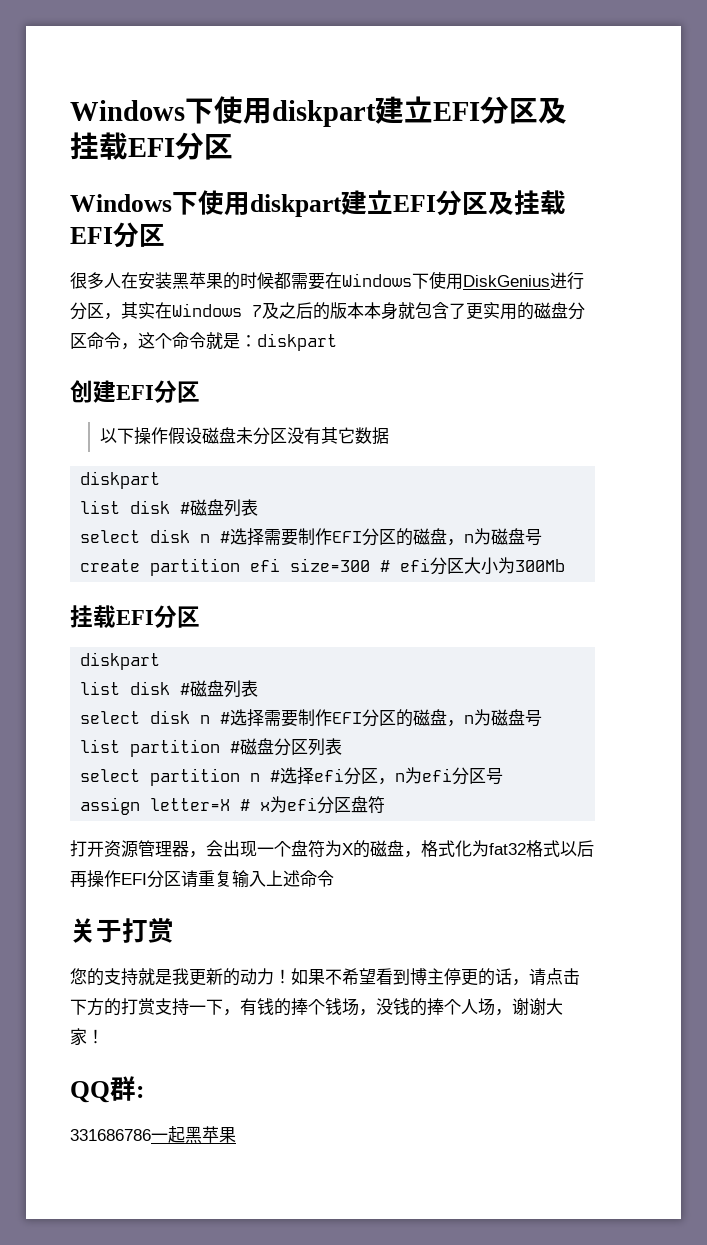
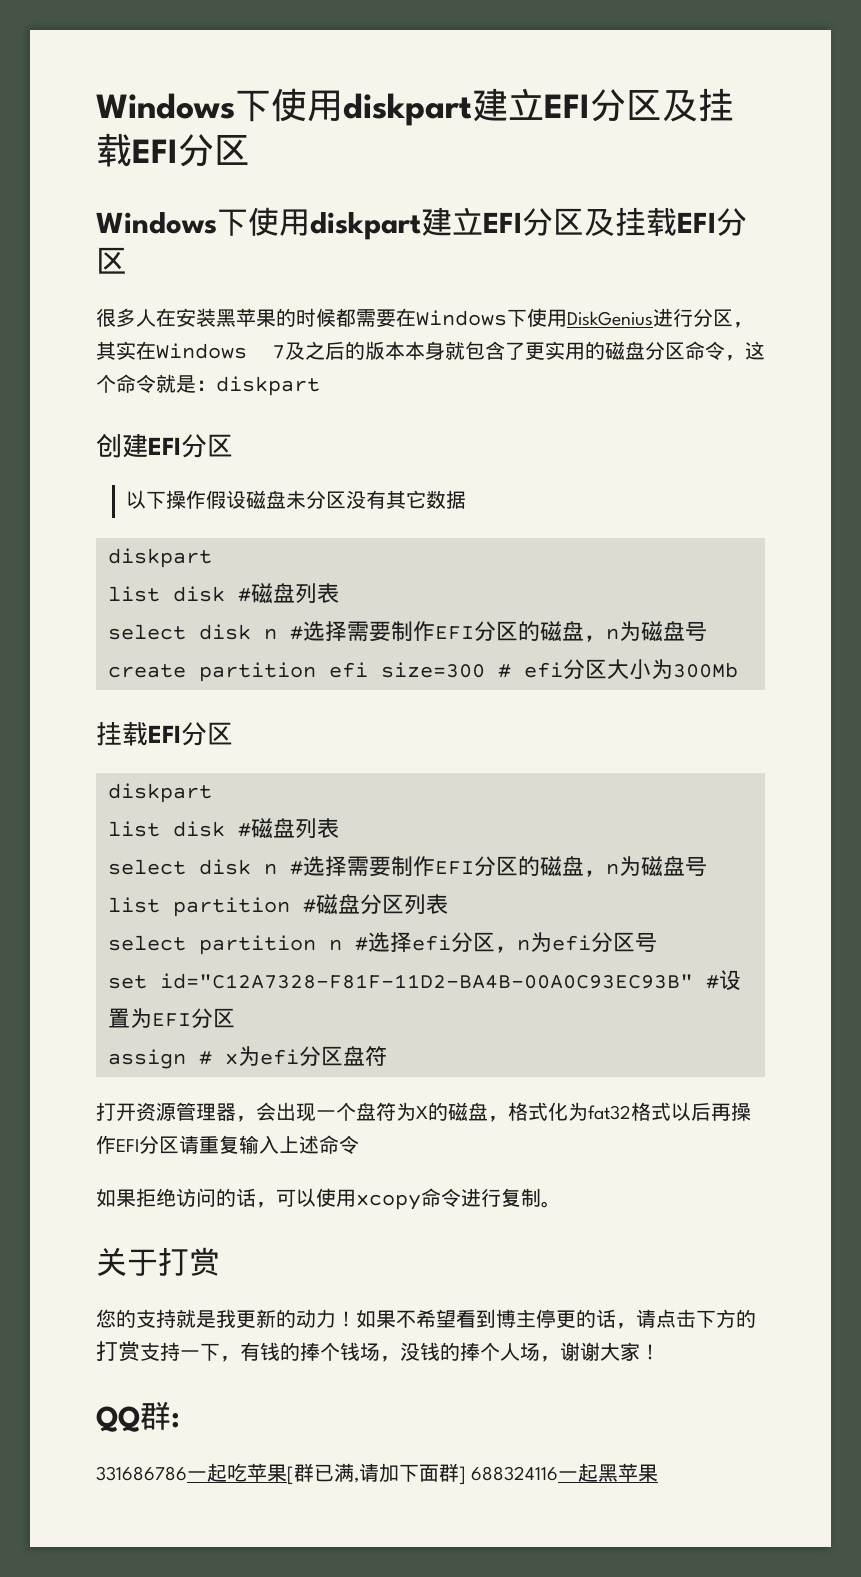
+ set id="C12A7328-F81F-11D2-BA4B-00A0C93EC93B" #设置为EFI分区
- assign letter=X # x为efi分区盘符
+ assign # x为efi分区盘符
+ 如果拒绝访问的话，可以使用xcopy命令进行复制。
- 331686786一起黑苹果
+ 331686786一起吃苹果[群已满,请加下面群] 688324116一起黑苹果

